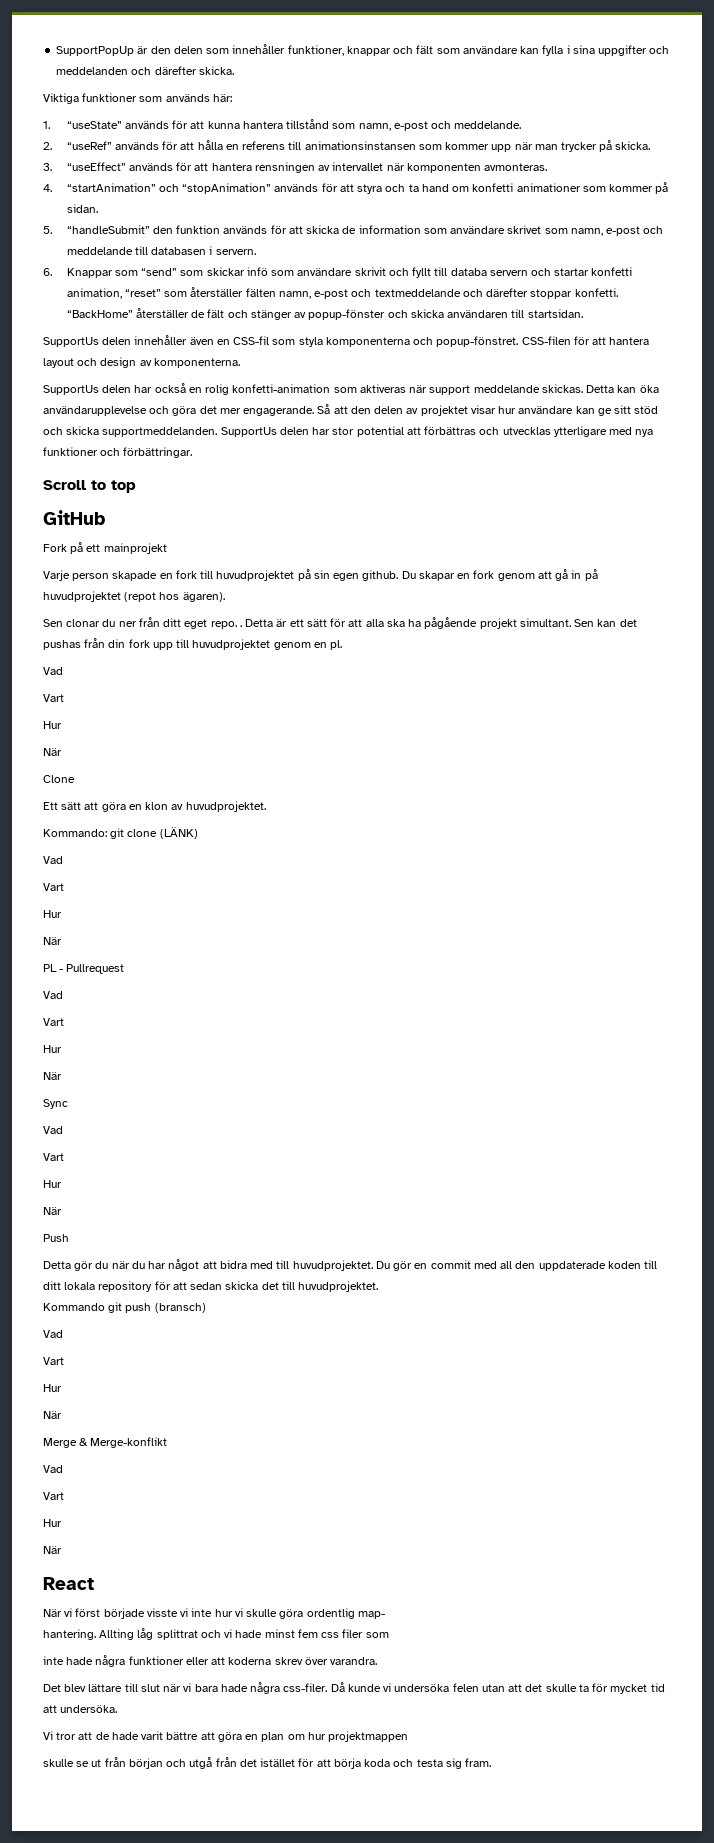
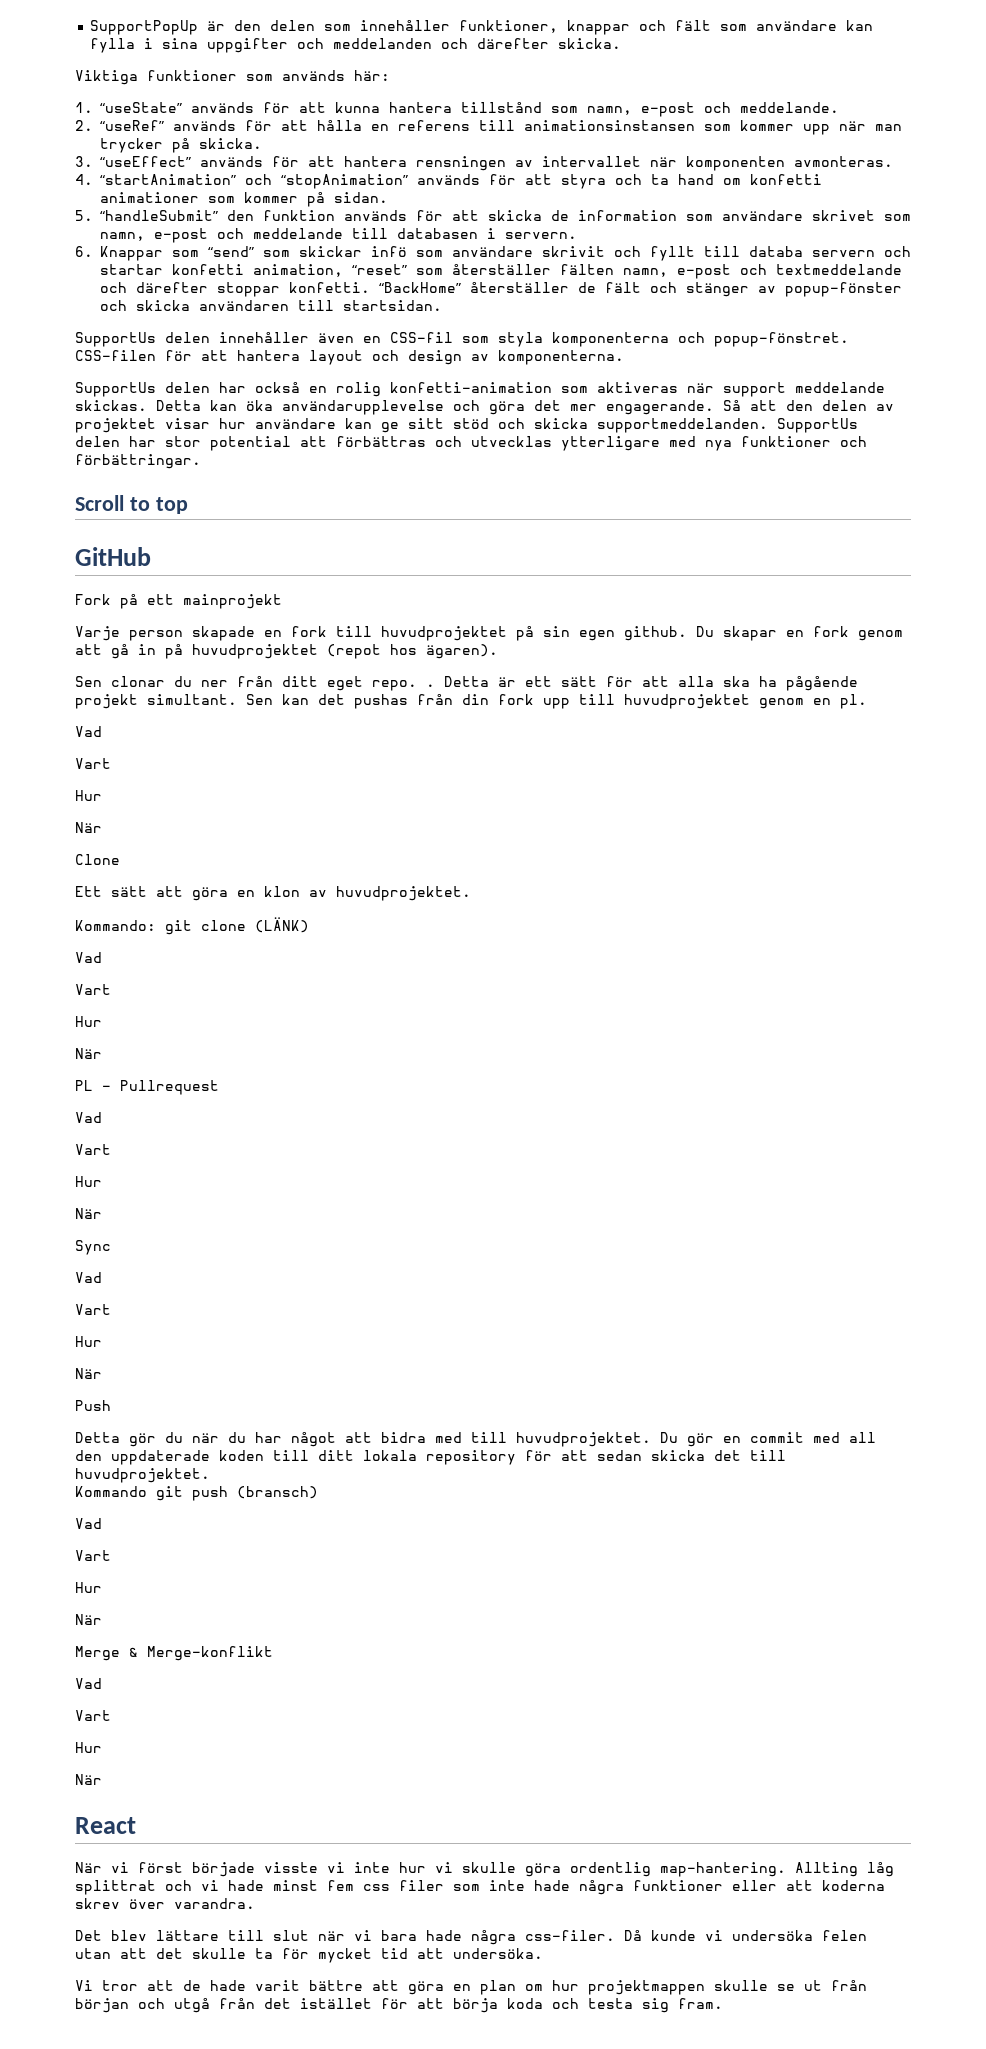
- När vi först började visste vi inte hur vi skulle göra ordentlig map-
- hantering.
+ När vi först började visste vi inte hur vi skulle göra ordentlig map-hantering.
- Allting låg splittrat och vi hade minst fem css filer som
- inte hade några funktioner eller att koderna skrev över varandra.
+ Allting låg splittrat och vi hade minst fem css filer som inte hade några funktioner eller att koderna skrev över varandra.
- Vi tror att de hade varit bättre att göra en plan om hur projektmappen
- skulle se ut från början och utgå från det istället för att börja koda och testa sig fram.
+ Vi tror att de hade varit bättre att göra en plan om hur projektmappen skulle se ut från början och utgå från det istället för att börja koda och testa sig fram.

